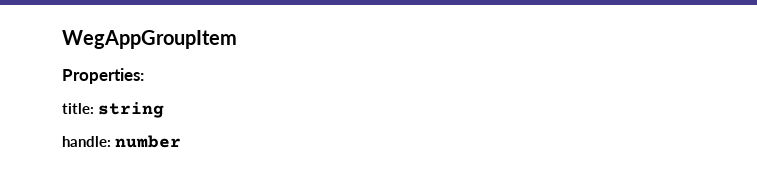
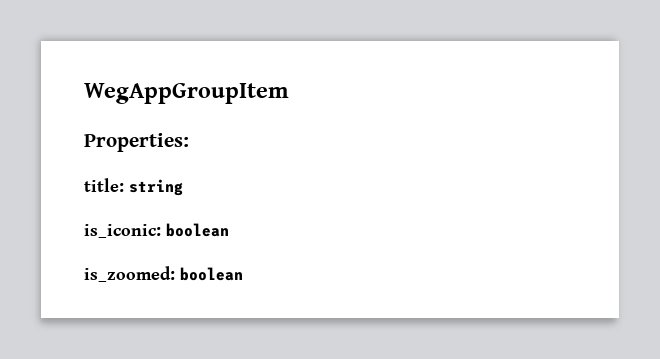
- handle: number
+ is_iconic: boolean
+ is_zoomed: boolean

